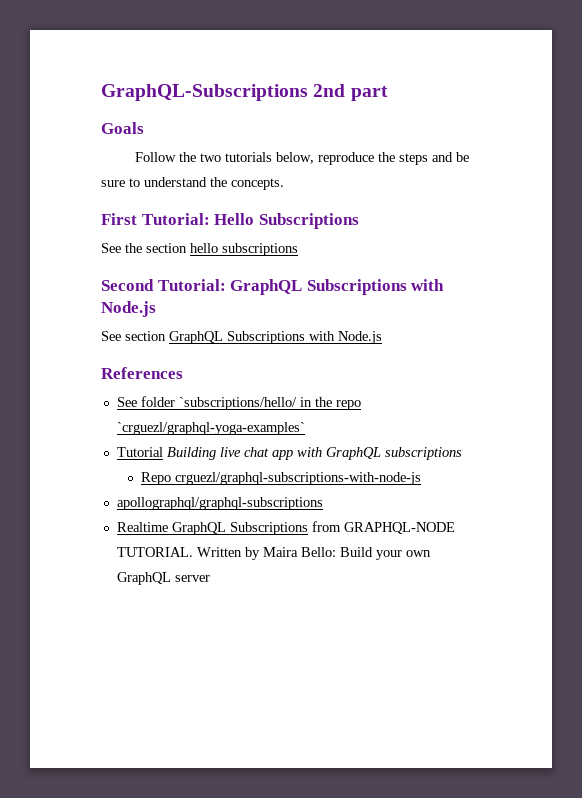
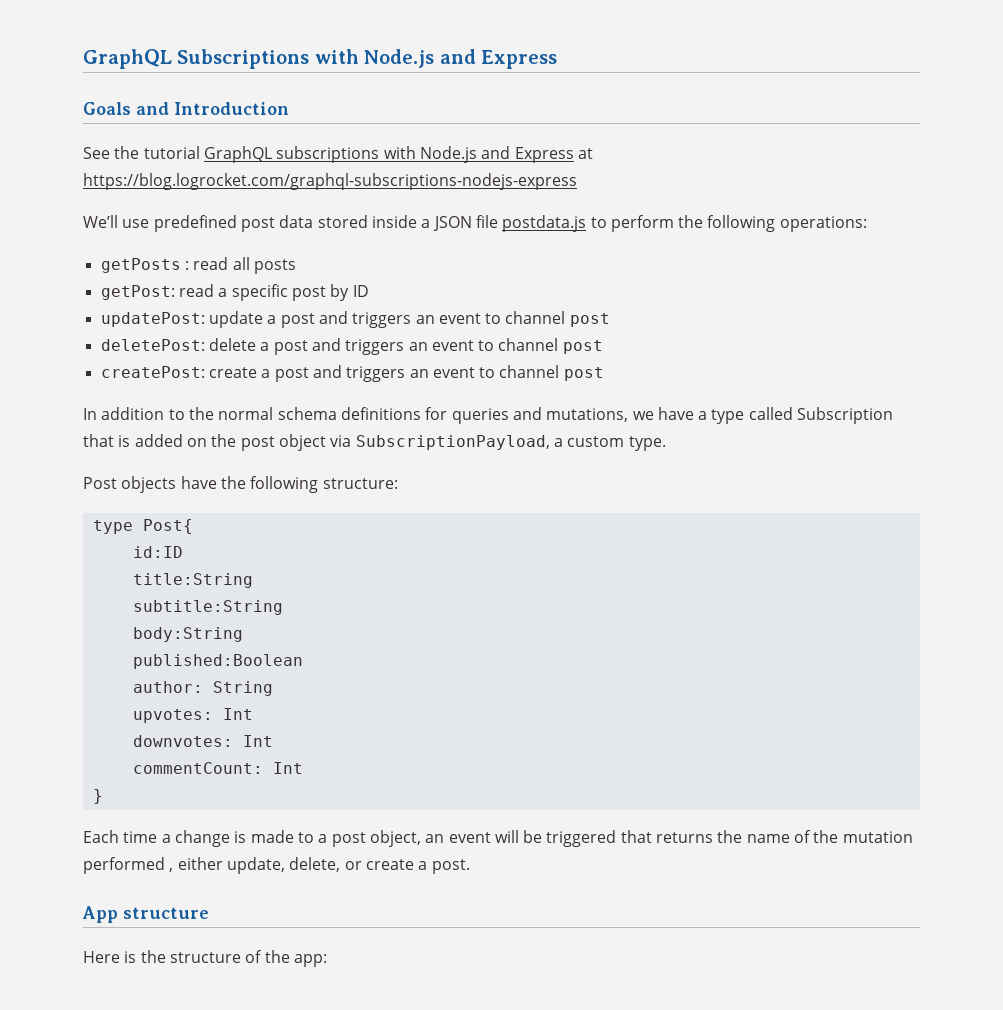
- GraphQL-Subscriptions 2nd part
- Goals
- Follow the two tutorials below, reproduce the steps and be sure to understand the concepts.
- First Tutorial: Hello Subscriptions
- See the section hello subscriptions
- Second Tutorial: GraphQL Subscriptions with Node.js
- See section GraphQL Subscriptions with Node.js
- References
- See folder `subscriptions/hello/ in the repo `crguezl/graphql-yoga-examples`
- Tutorial Building live chat app with GraphQL subscriptions
- Repo crguezl/graphql-subscriptions-with-node-js
- apollographql/graphql-subscriptions
- Realtime GraphQL Subscriptions from GRAPHQL-NODE TUTORIAL. Written by Maira Bello: Build your own GraphQL server
+ GraphQL Subscriptions with Node.js and Express
+ Goals and Introduction
+ See the tutorial GraphQL subscriptions with Node.js and Express at https://blog.logrocket.com/graphql-subscriptions-nodejs-express
+ We’ll use predefined post data stored inside a JSON file postdata.js to perform the following operations:
+ getPosts : read all posts
+ getPost: read a specific post by ID
+ updatePost: update a post and triggers an event to channel post
+ deletePost: delete a post and triggers an event to channel post
+ createPost: create a post and triggers an event to channel post
+ In addition to the normal schema definitions for queries and mutations, we have a type called Subscription that is added on the post object via SubscriptionPayload, a custom type.
+ Post objects have the following structure:
+ type Post{
+ id:ID
+ title:String
+ subtitle:String
+ body:String
+ published:Boolean
+ author: String
+ upvotes: Int
+ downvotes: Int
+ commentCount: Int
+ }
+ Each time a change is made to a post object, an event will be triggered that returns the name of the mutation performed , either update, delete, or create a post.
+ App structure
+ Here is the structure of the app:

